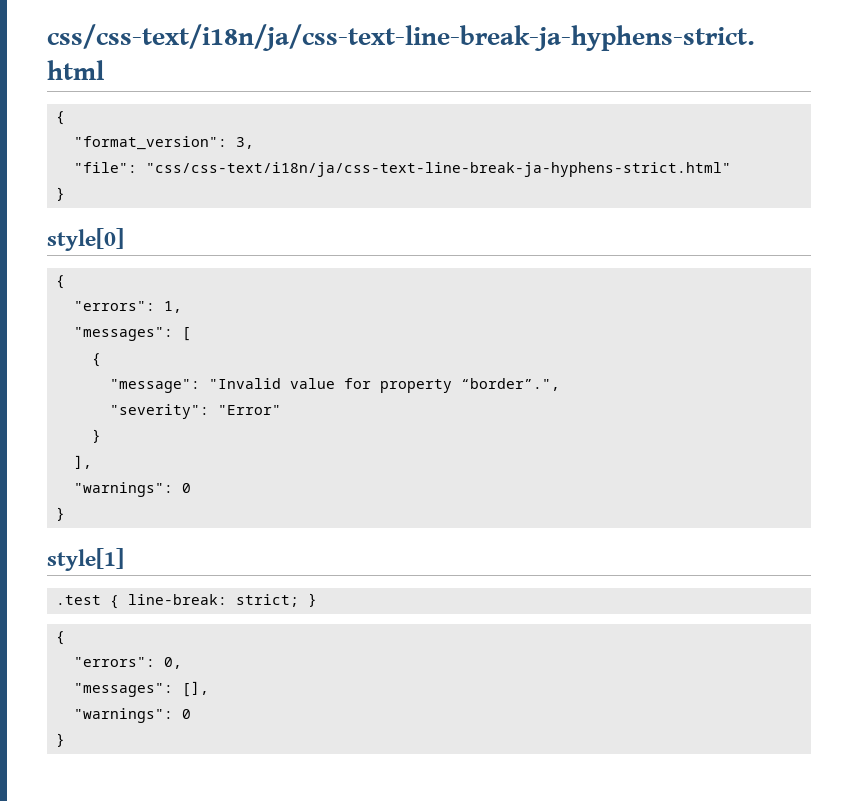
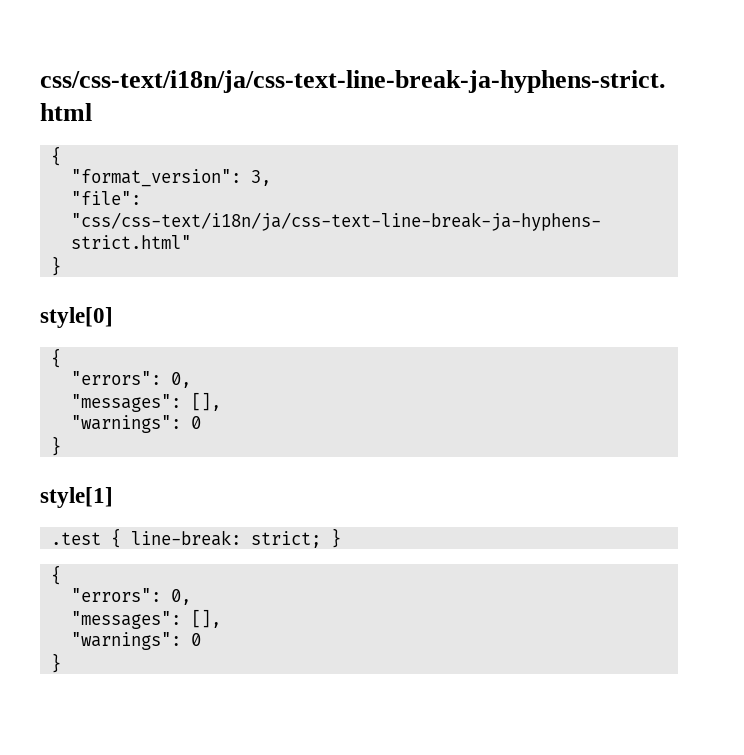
  style[0]
  {
- "errors": 1,
- "messages": [
- {
- "message": "Invalid value for property “border”.",
- "severity": "Error"
- }
- ],
+ "errors": 0,
+ "messages": [],

